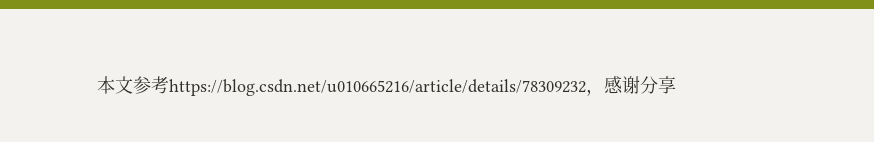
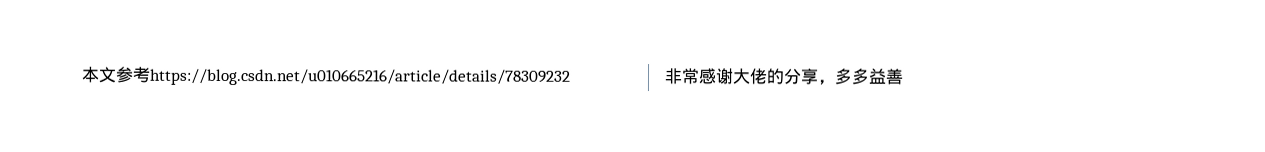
- 本文参考https://blog.csdn.net/u010665216/article/details/78309232，感谢分享
+ 本文参考https://blog.csdn.net/u010665216/article/details/78309232
+ 非常感谢大佬的分享，多多益善

